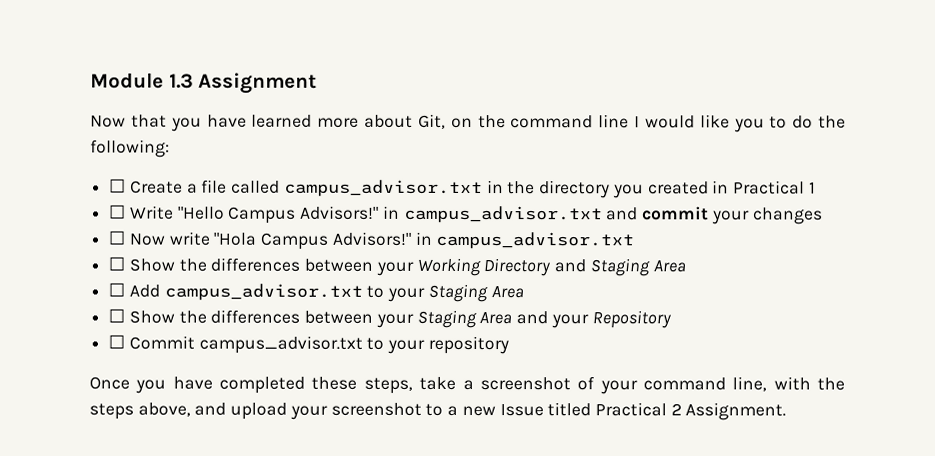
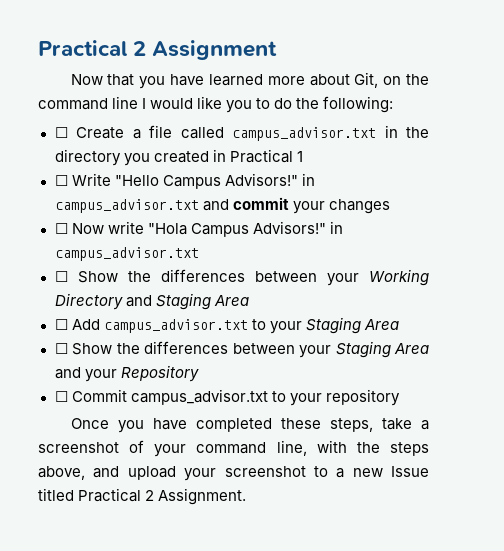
- Module 1.3 Assignment
+ Practical 2 Assignment

